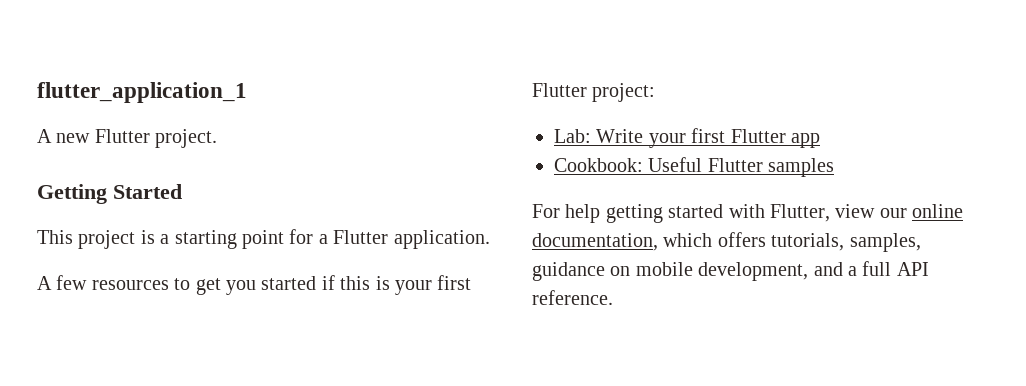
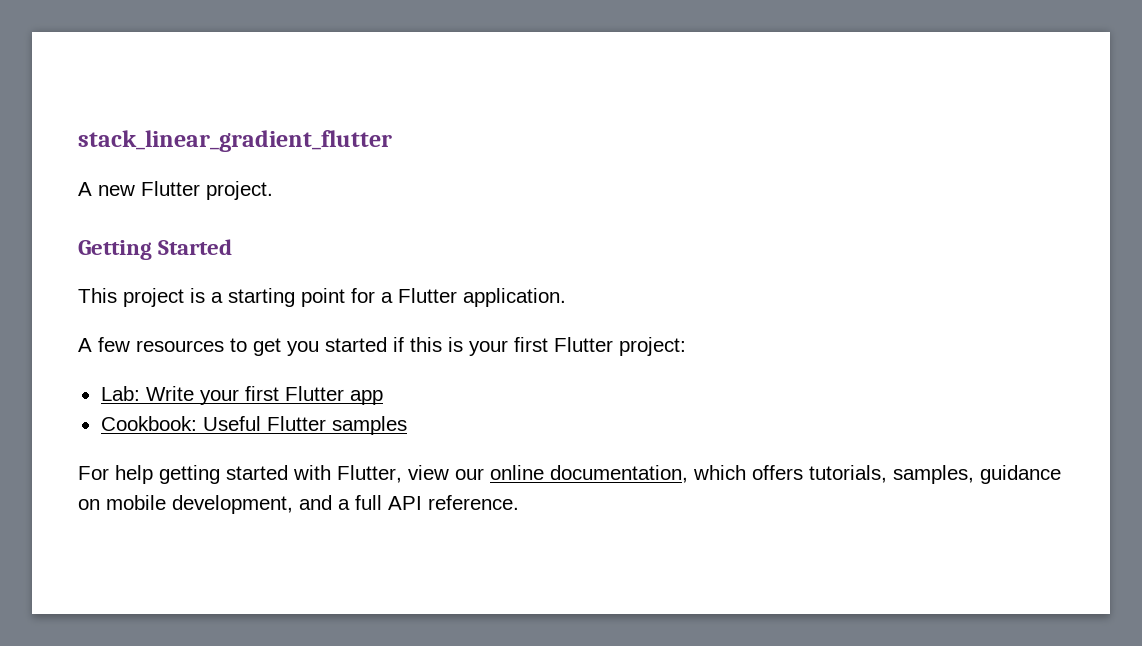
- flutter_application_1
+ stack_linear_gradient_flutter

